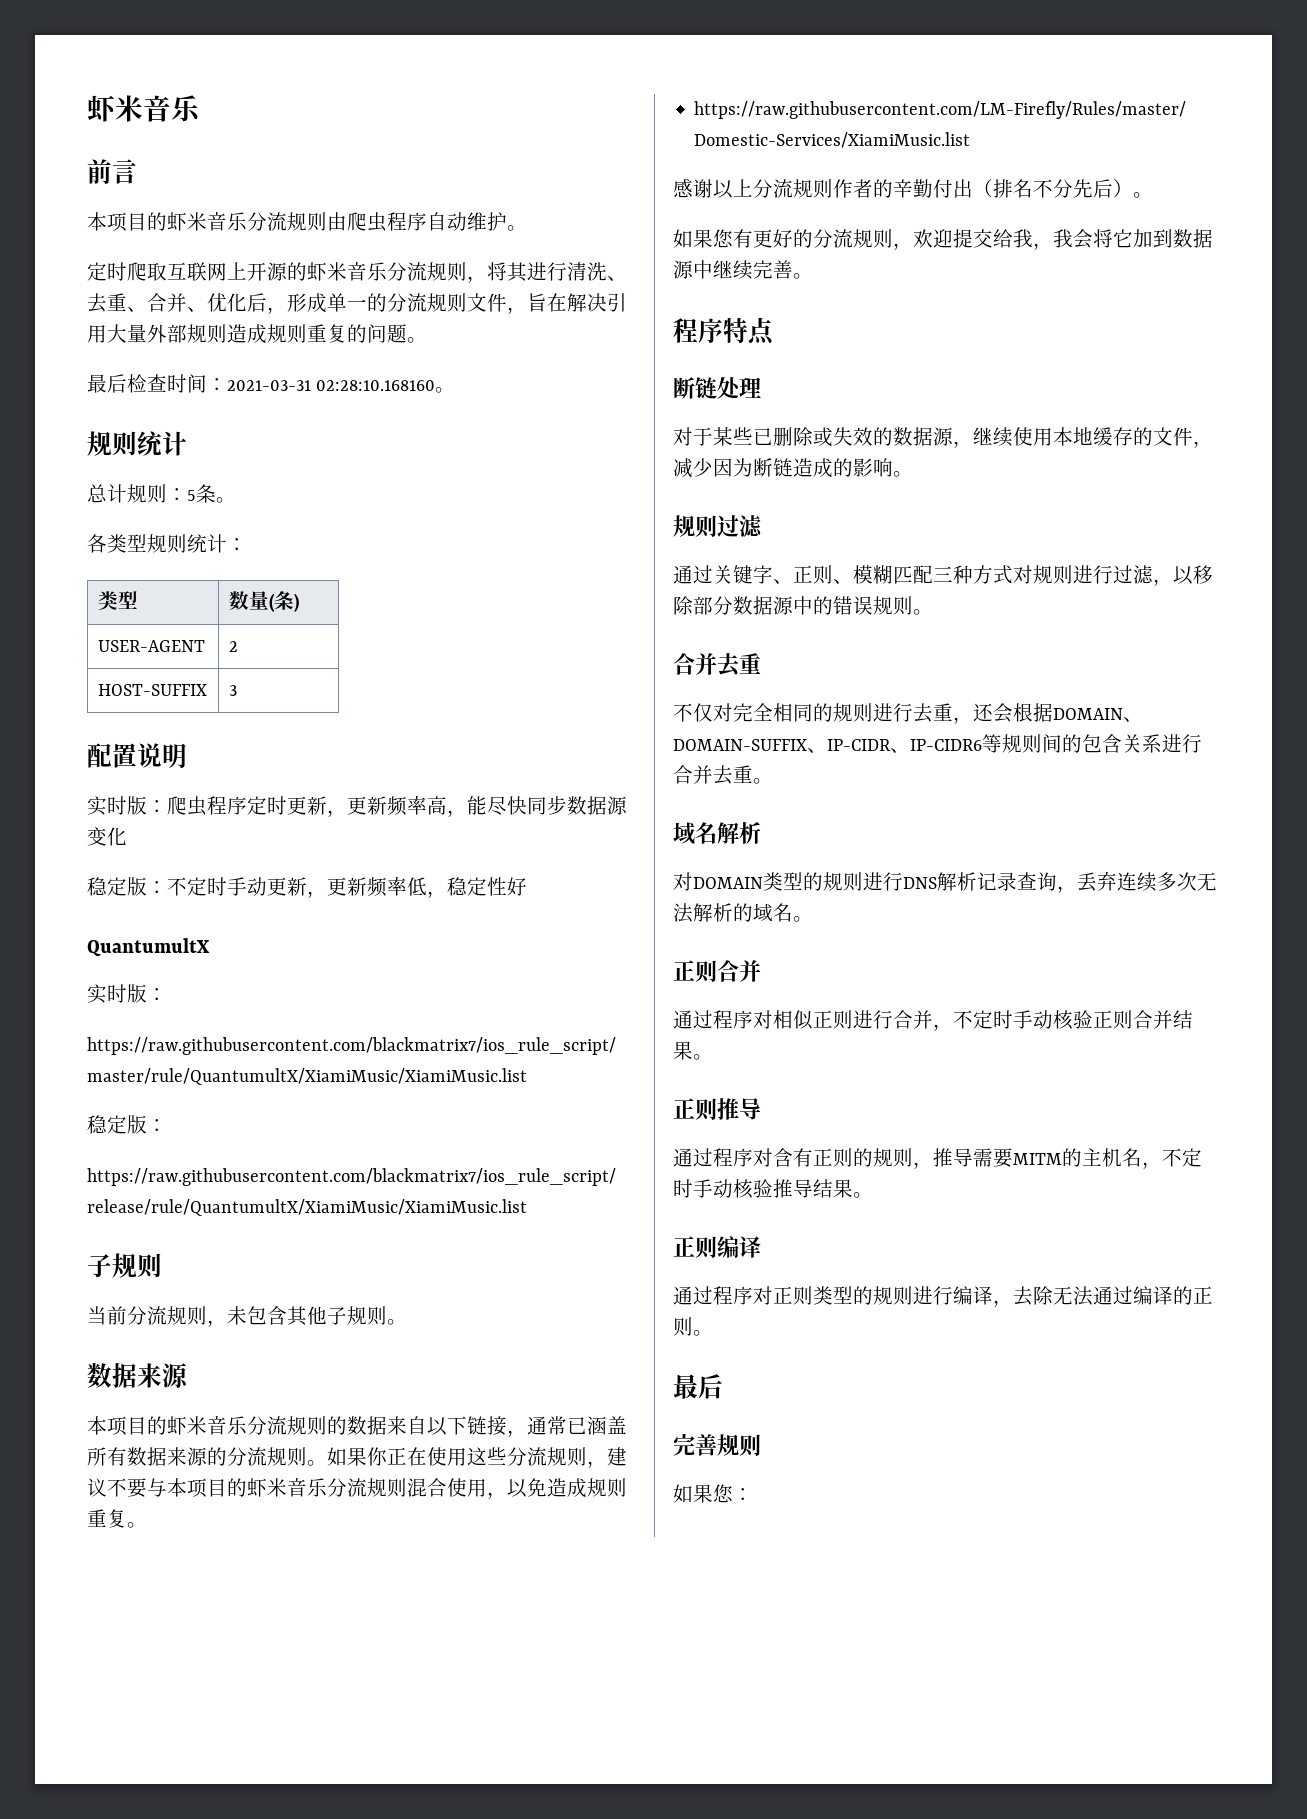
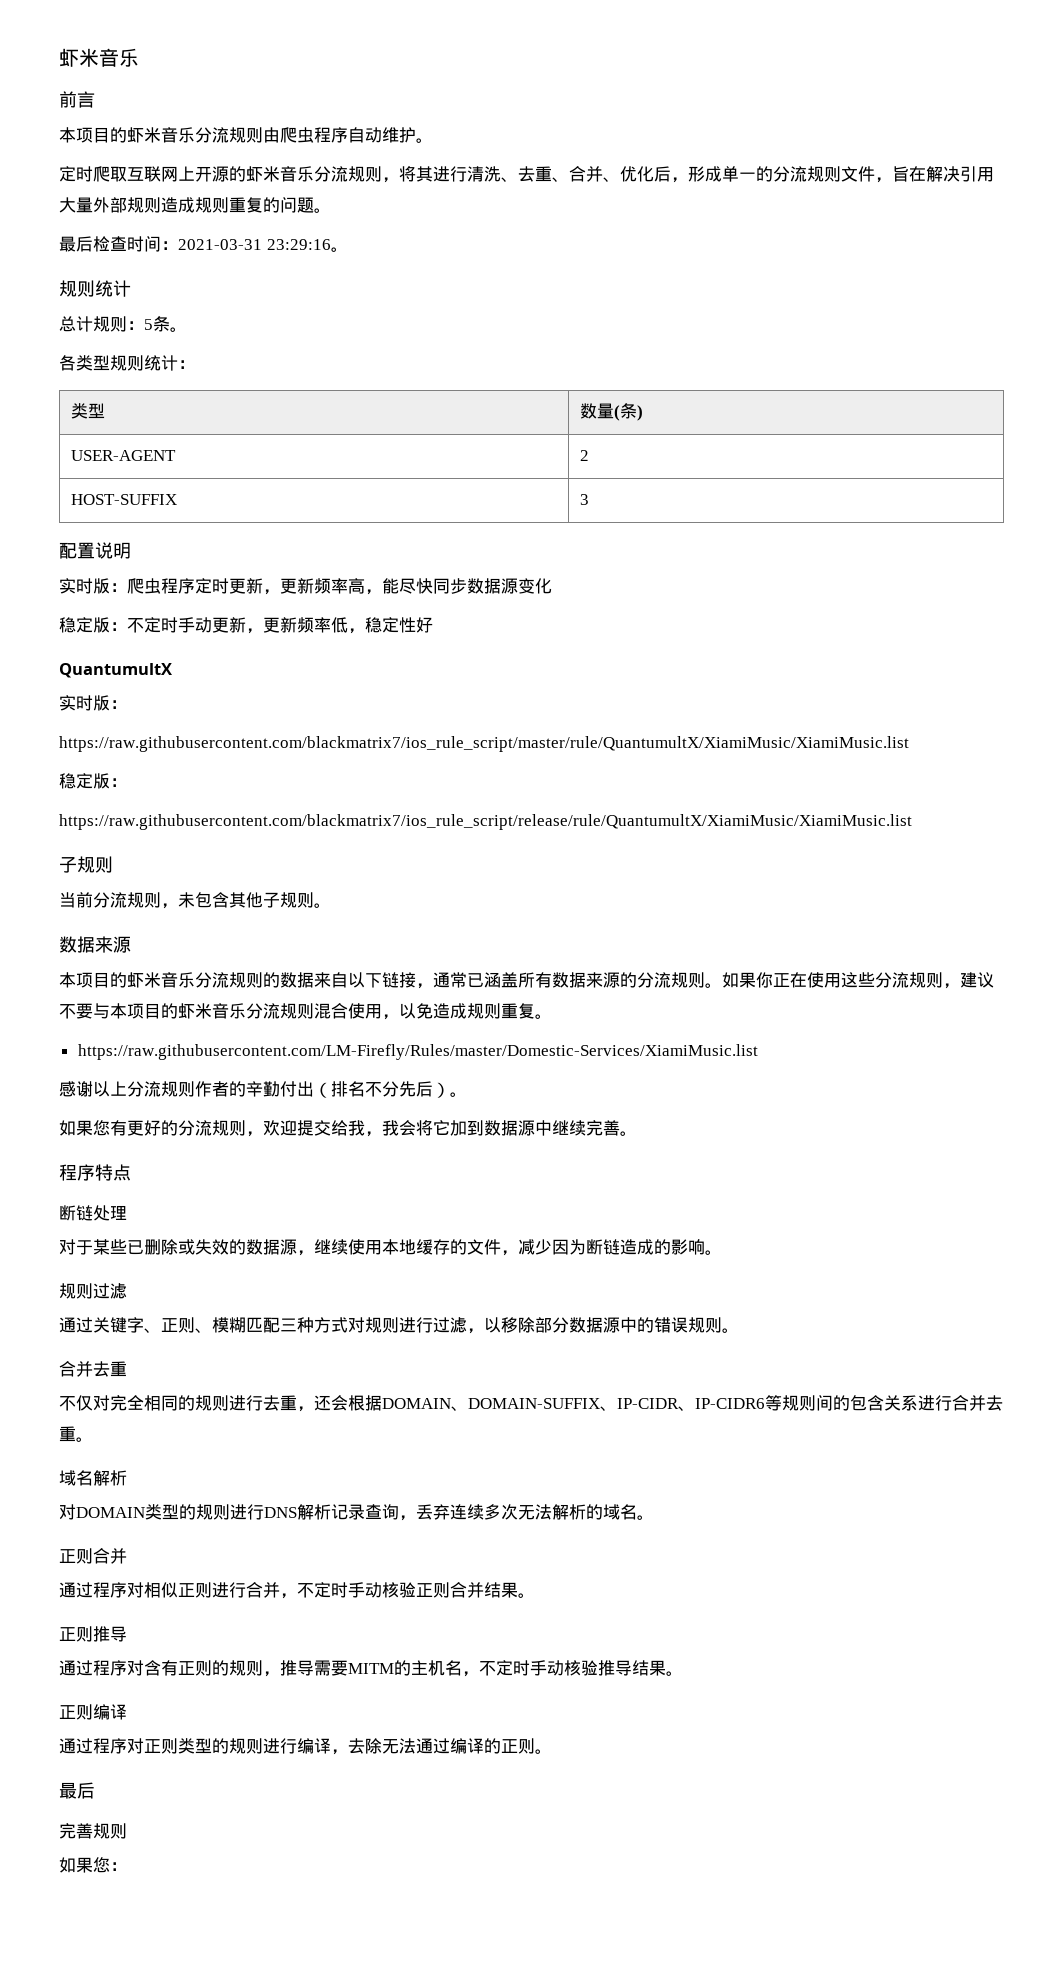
- 最后检查时间：2021-03-31 02:28:10.168160。
+ 最后检查时间：2021-03-31 23:29:16。

